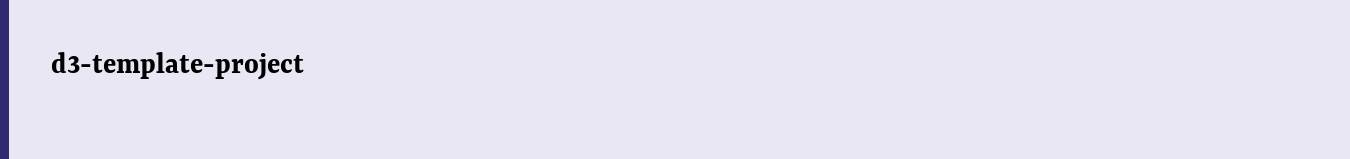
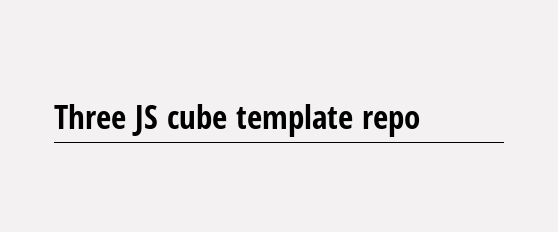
- d3-template-project
+ Three JS cube template repo

